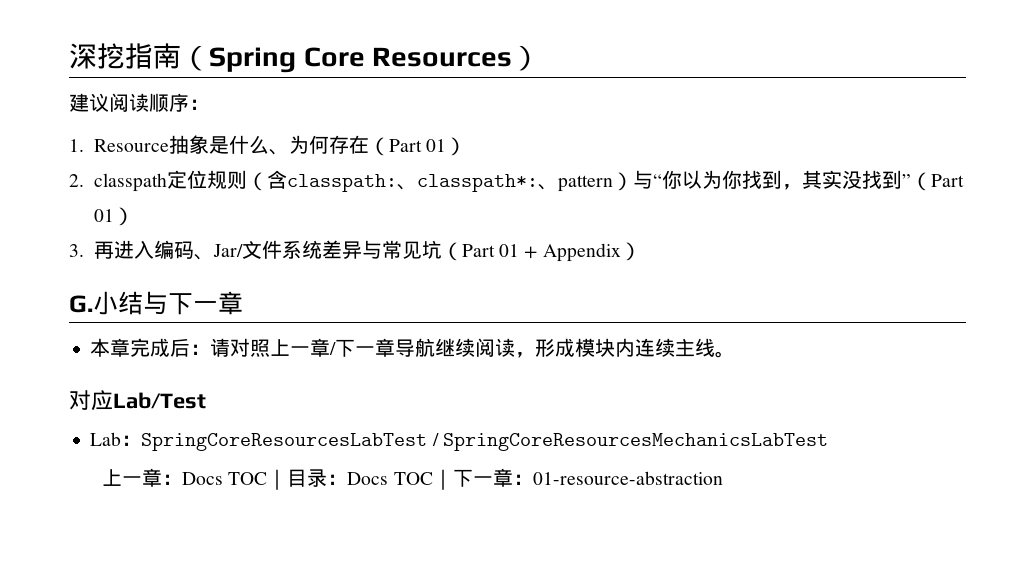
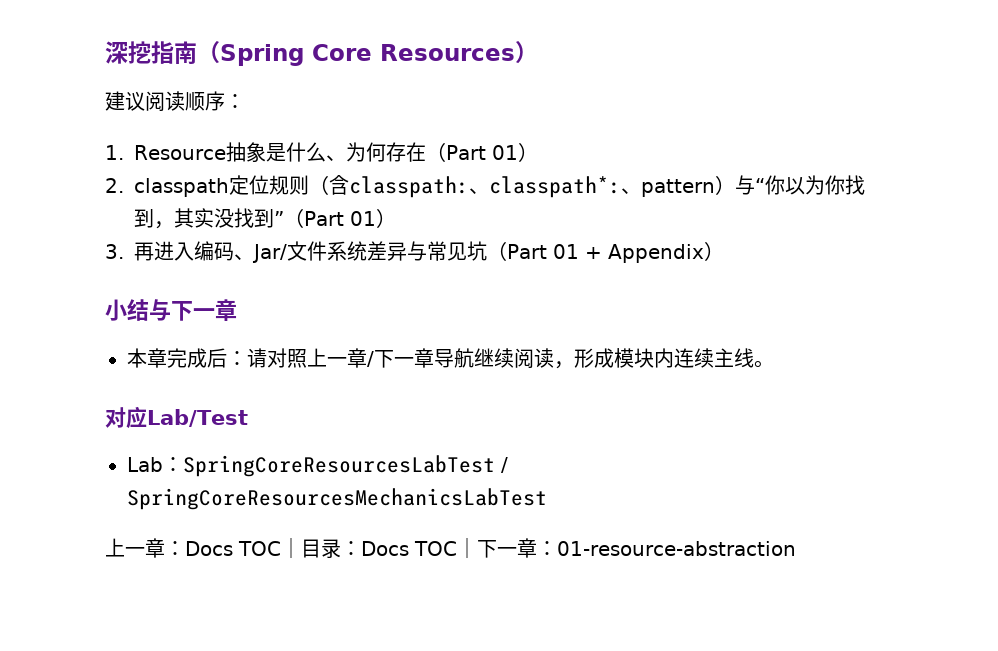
- G.小结与下一章
+ 小结与下一章

